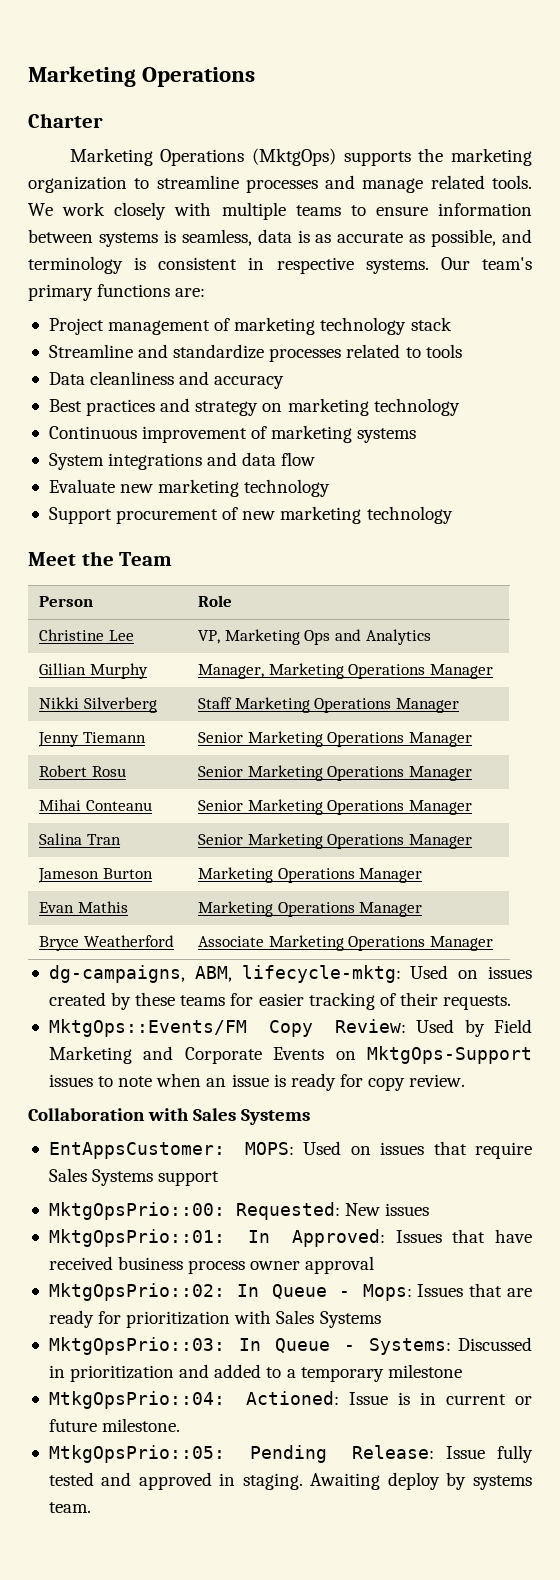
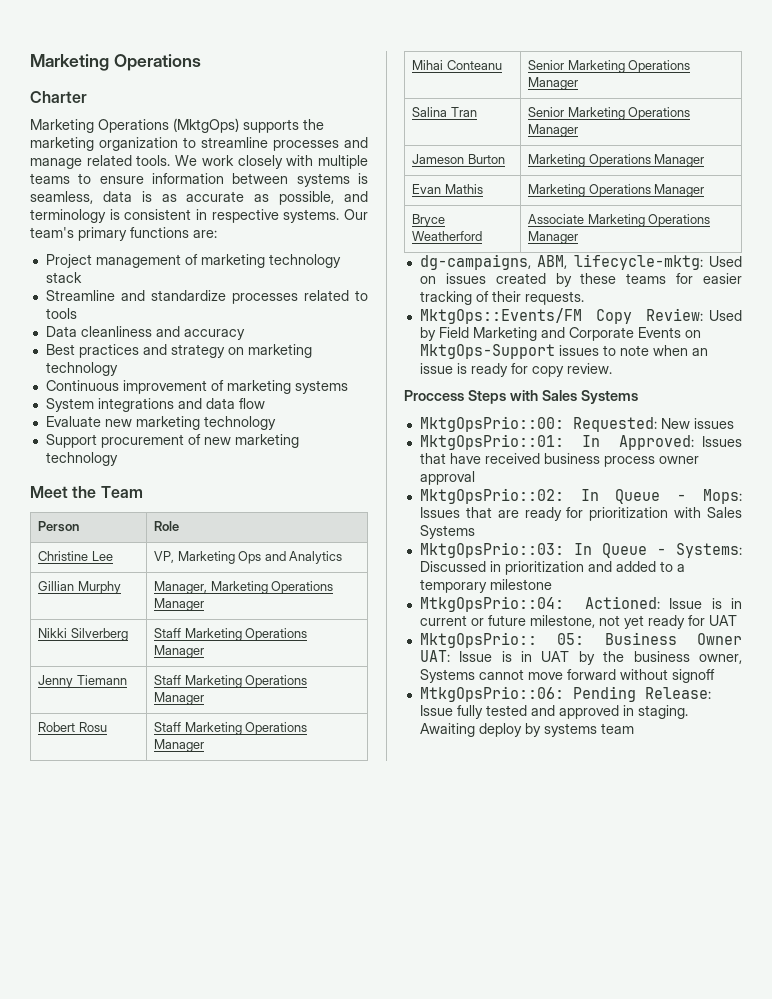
- Jenny Tiemann | Senior Marketing Operations Manager
+ Jenny Tiemann | Staff Marketing Operations Manager
- Robert Rosu | Senior Marketing Operations Manager
+ Robert Rosu | Staff Marketing Operations Manager
- Collaboration with Sales Systems
- EntAppsCustomer: MOPS: Used on issues that require Sales Systems support
+ Proccess Steps with Sales Systems
- MtkgOpsPrio::04: Actioned: Issue is in current or future milestone.
- MtkgOpsPrio::05: Pending Release: Issue fully tested and approved in staging.
+ MtkgOpsPrio::04: Actioned: Issue is in current or future milestone, not yet ready for UAT
+ MktgOpsPrio:: 05: Business Owner UAT: Issue is in UAT by the business owner, Systems cannot move forward without signoff
+ MtkgOpsPrio::06: Pending Release: Issue fully tested and approved in staging.
- Awaiting deploy by systems team.
+ Awaiting deploy by systems team

